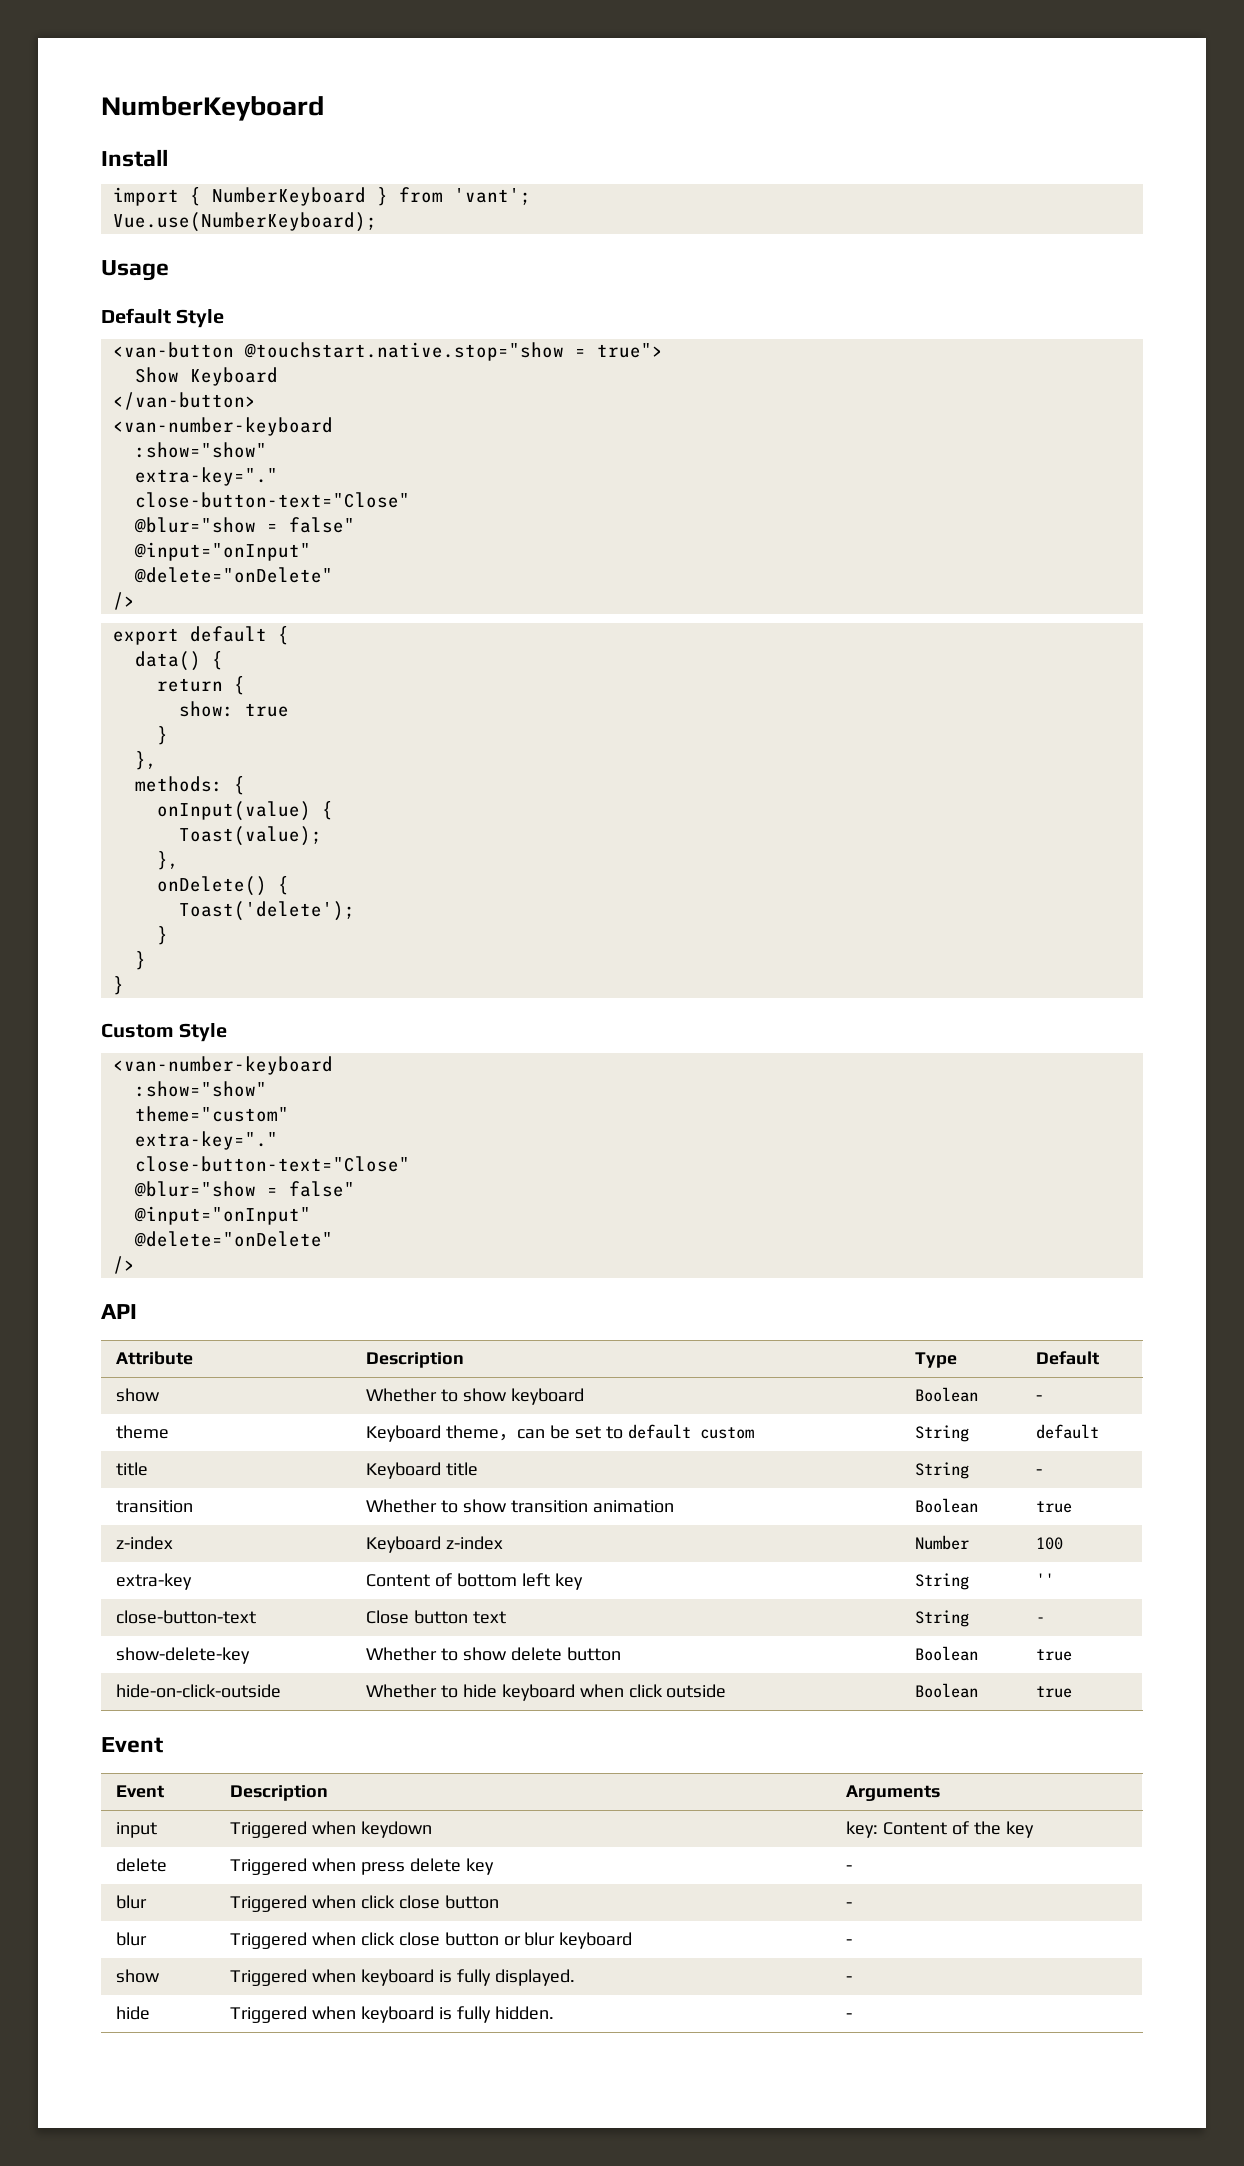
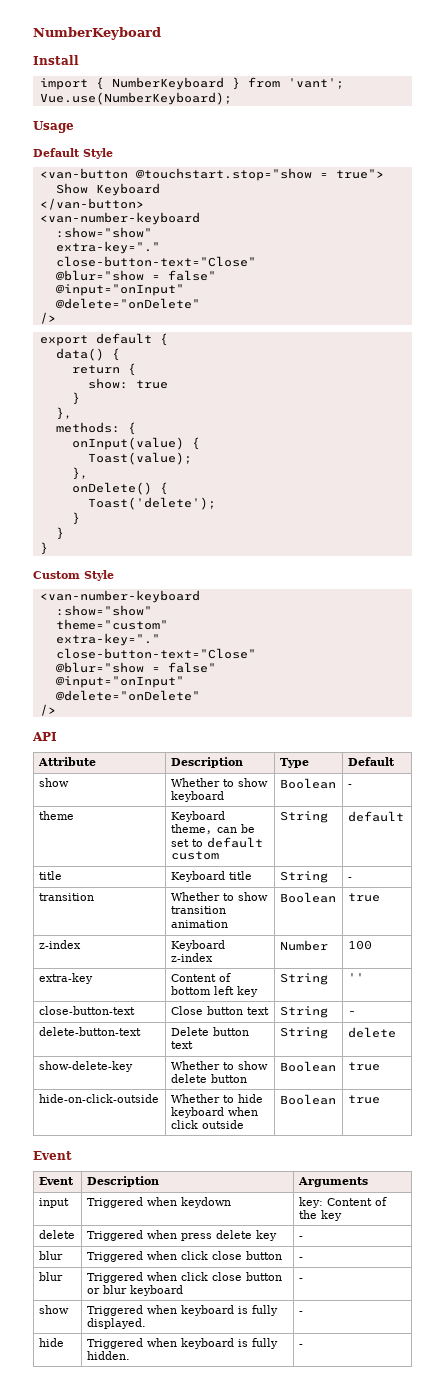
- <van-button @touchstart.native.stop="show = true">
+ <van-button @touchstart.stop="show = true">
+ delete-button-text | Delete button text | String | delete

